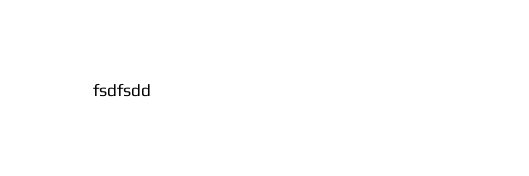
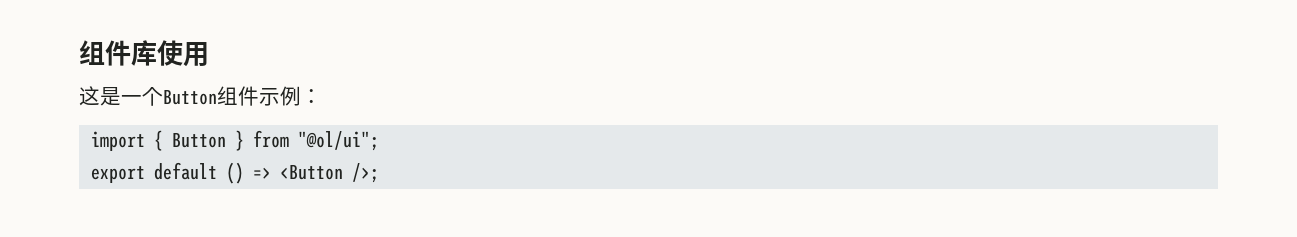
- fsdfsdd
+ 组件库使用
+ 这是一个Button组件示例：
+ import { Button } from "@ol/ui";
+ export default () => <Button />;

